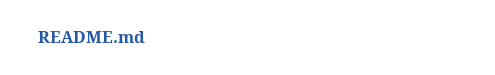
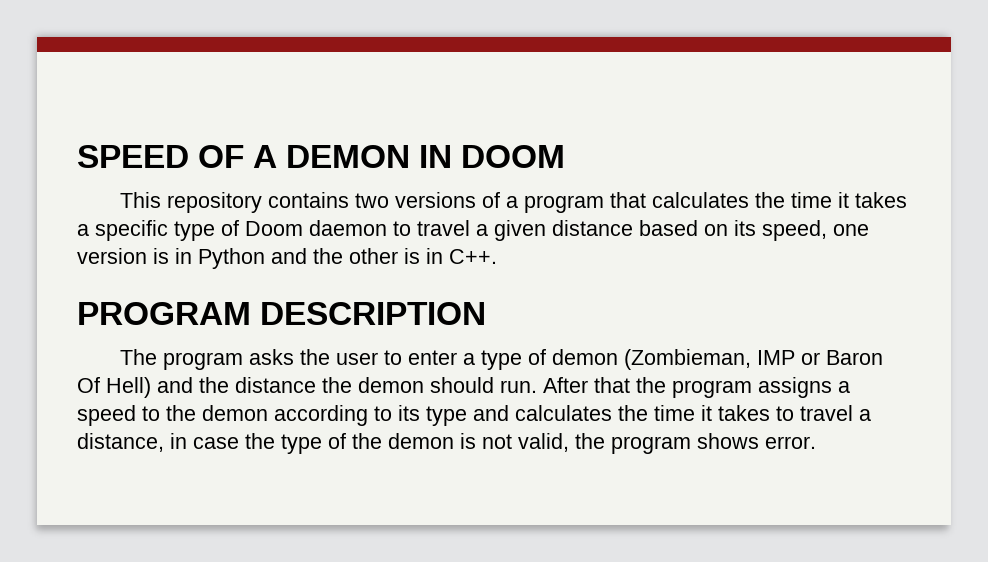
- README.md
+ SPEED OF A DEMON IN DOOM
+ This repository contains two versions of a program that calculates the time it takes a specific type of Doom daemon to travel a given distance based on its speed, one version is in Python and the other is in C++.
+ PROGRAM DESCRIPTION
+ The program asks the user to enter a type of demon (Zombieman, IMP or Baron Of Hell) and the distance the demon should run. After that the program assigns a speed to the demon according to its type and calculates the time it takes to travel a distance, in case the type of the demon is not valid, the program shows error.

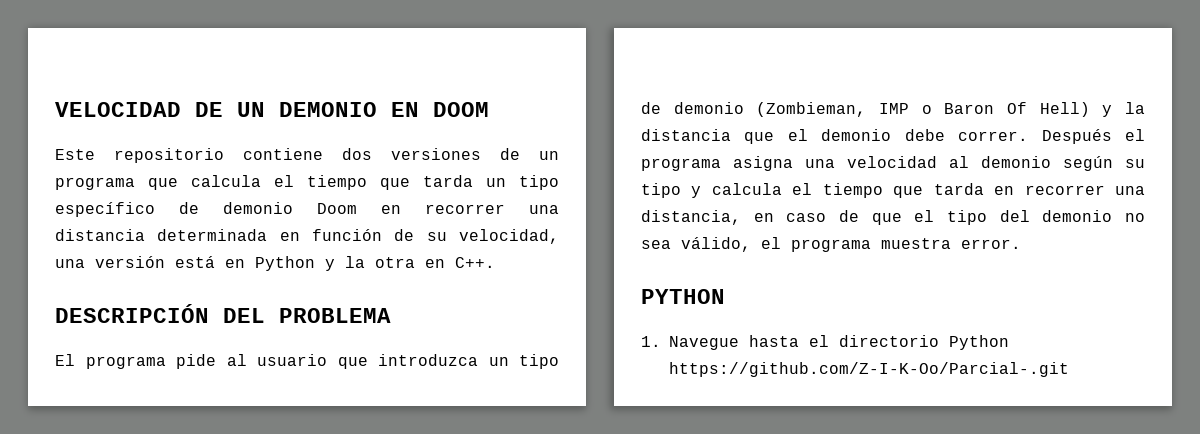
- SPEED OF A DEMON IN DOOM
- This repository contains two versions of a program that calculates the time it takes a specific type of Doom daemon to travel a given distance based on its speed, one version is in Python and the other is in C++.
- PROGRAM DESCRIPTION
- The program asks the user to enter a type of demon (Zombieman, IMP or Baron Of Hell) and the distance the demon should run. After that the program assigns a speed to the demon according to its type and calculates the time it takes to travel a distance, in case the type of the demon is not valid, the program shows error.
+ VELOCIDAD DE UN DEMONIO EN DOOM
+ Este repositorio contiene dos versiones de un programa que calcula el tiempo que tarda un tipo específico de demonio Doom en recorrer una distancia determinada en función de su velocidad, una versión está en Python y la otra en C++.
+ DESCRIPCIÓN DEL PROBLEMA
+ El programa pide al usuario que introduzca un tipo de demonio (Zombieman, IMP o Baron Of Hell) y la distancia que el demonio debe correr. Después el programa asigna una velocidad al demonio según su tipo y calcula el tiempo que tarda en recorrer una distancia, en caso de que el tipo del demonio no sea válido, el programa muestra error.
+ PYTHON
+ 1. Navegue hasta el directorio Python https://github.com/Z-I-K-Oo/Parcial-.git

